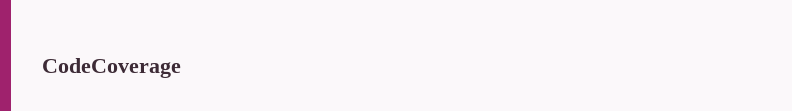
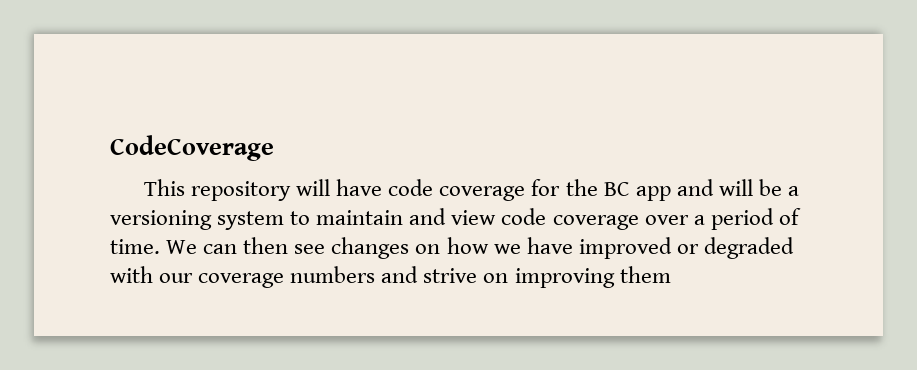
+ This repository will have code coverage for the BC app and will be a versioning system to maintain and view code coverage over a period of time. We can then see changes on how we have improved or degraded with our coverage numbers and strive on improving them

